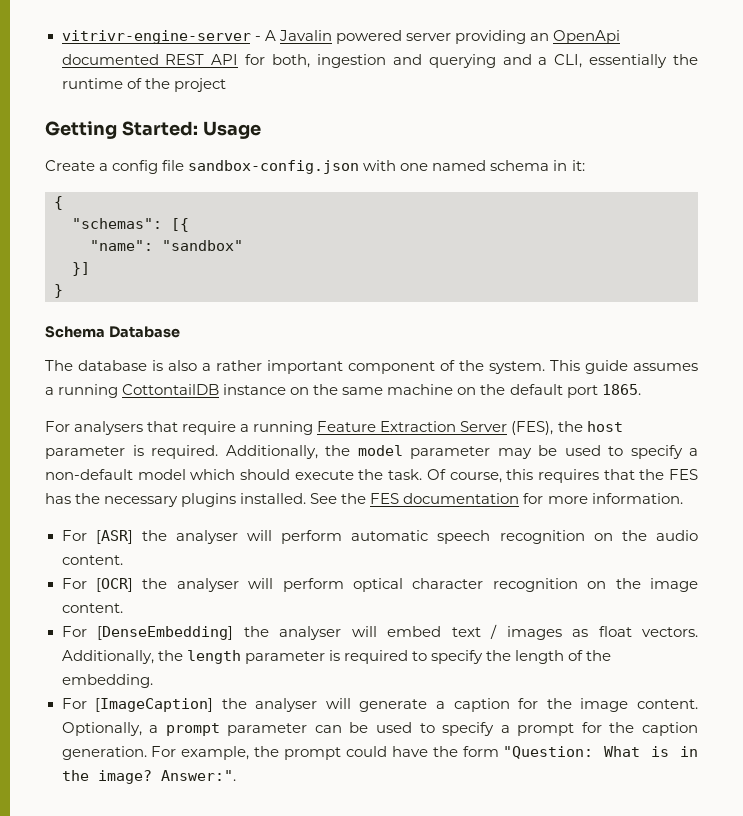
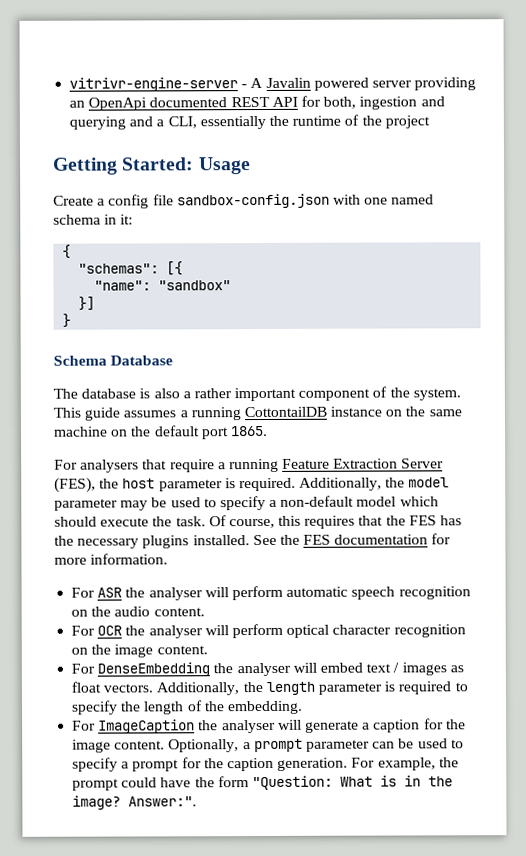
- For [ASR] the analyser will perform automatic speech recognition on the audio content.
+ For ASR the analyser will perform automatic speech recognition on the audio content.
- For [OCR] the analyser will perform optical character recognition on the image content.
+ For OCR the analyser will perform optical character recognition on the image content.
- For [DenseEmbedding] the analyser will embed text / images as float vectors.
+ For DenseEmbedding the analyser will embed text / images as float vectors.
- For [ImageCaption] the analyser will generate a caption for the image content.
+ For ImageCaption the analyser will generate a caption for the image content.

